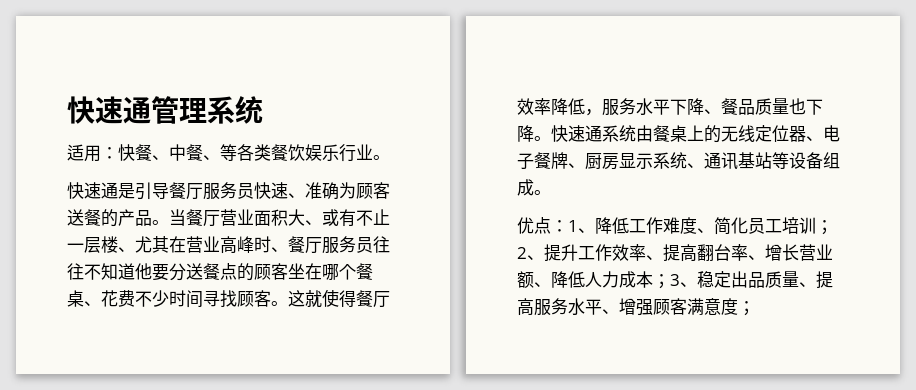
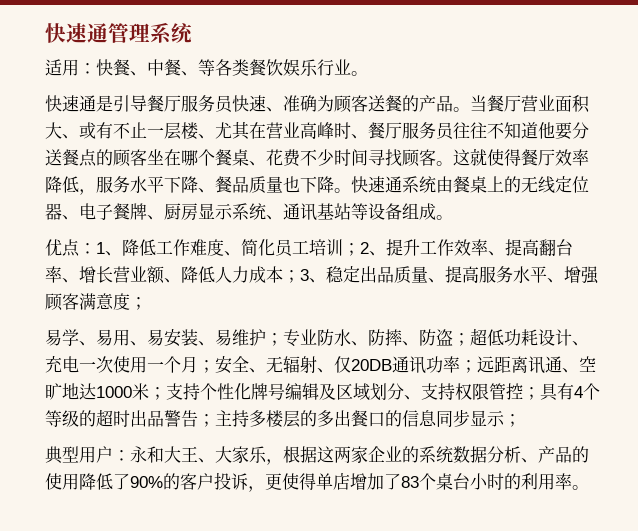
+ 易学、易用、易安装、易维护；专业防水、防摔、防盗；超低功耗设计、充电一次使用一个月；安全、无辐射、仅20DB通讯功率；远距离讯通、空旷地达1000米；支持个性化牌号编辑及区域划分、支持权限管控；具有4个等级的超时出品警告；主持多楼层的多出餐口的信息同步显示；
+ 典型用户：永和大王、大家乐，根据这两家企业的系统数据分析、产品的使用降低了90%的客户投诉，更使得单店增加了83个桌台小时的利用率。

